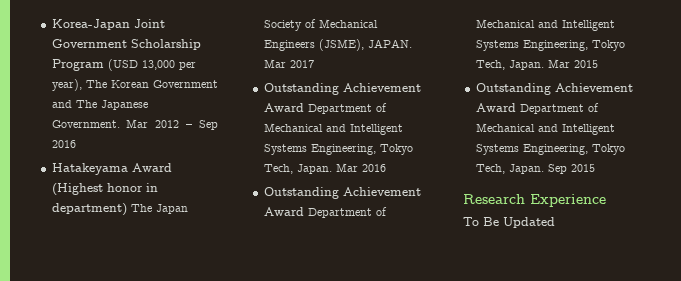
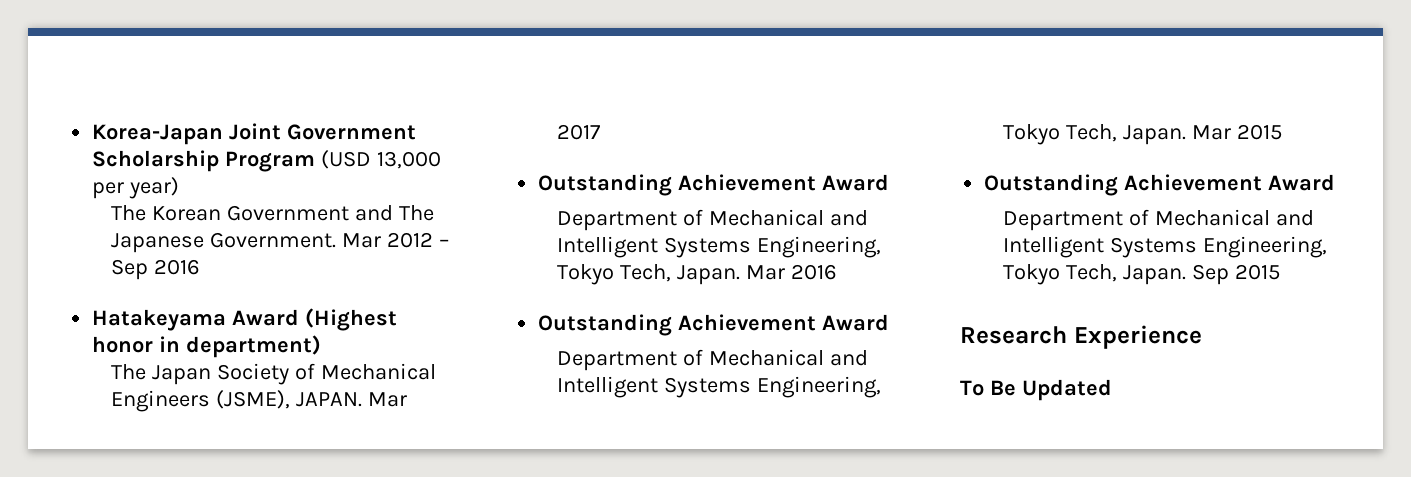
- Korea-Japan Joint Government Scholarship Program (USD 13,000 per year), The Korean Government and The Japanese Government.
+ Korea-Japan Joint Government Scholarship Program (USD 13,000 per year)
+ The Korean Government and The Japanese Government.
- Hatakeyama Award (Highest honor in department) The Japan Society of Mechanical Engineers (JSME), JAPAN.
+ Hatakeyama Award (Highest honor in department)
+ The Japan Society of Mechanical Engineers (JSME), JAPAN.
  Mar 2017
- Outstanding Achievement Award Department of Mechanical and Intelligent Systems Engineering, Tokyo Tech, Japan.
+ Outstanding Achievement Award
+ Department of Mechanical and Intelligent Systems Engineering, Tokyo Tech, Japan.
  Mar 2016
- Outstanding Achievement Award Department of Mechanical and Intelligent Systems Engineering, Tokyo Tech, Japan.
+ Outstanding Achievement Award
+ Department of Mechanical and Intelligent Systems Engineering, Tokyo Tech, Japan.
  Mar 2015
- Outstanding Achievement Award Department of Mechanical and Intelligent Systems Engineering, Tokyo Tech, Japan.
+ Outstanding Achievement Award
+ Department of Mechanical and Intelligent Systems Engineering, Tokyo Tech, Japan.

